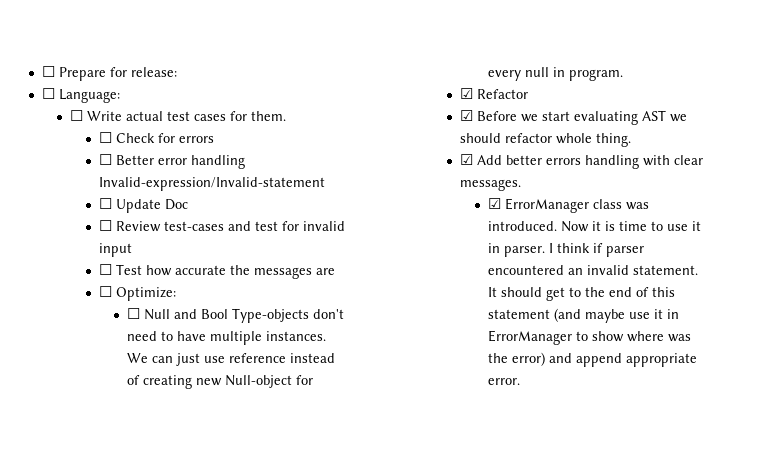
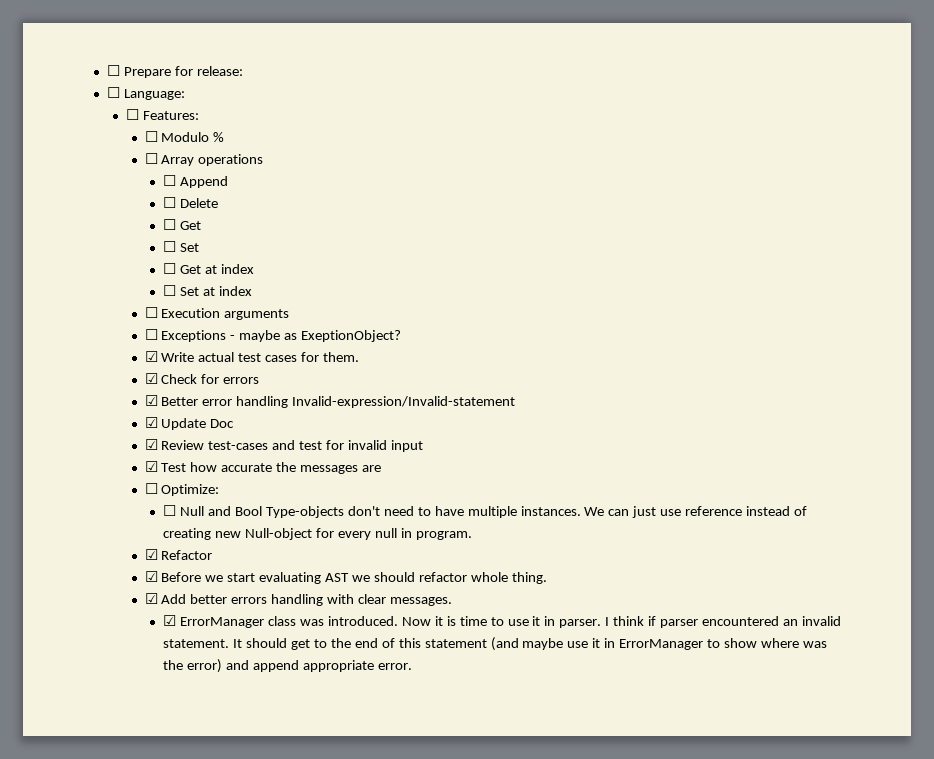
- ☐ Write actual test cases for them.
+ ☐ Features:
+ ☐ Modulo %
+ ☐ Array operations
+ ☐ Append
+ ☐ Delete
+ ☐ Get
+ ☐ Set
+ ☐ Get at index
+ ☐ Set at index
+ ☐ Execution arguments
+ ☐ Exceptions - maybe as ExeptionObject?
+ ☑ Write actual test cases for them.
- ☐ Check for errors
+ ☑ Check for errors
- ☐ Better error handling Invalid-expression/Invalid-statement
+ ☑ Better error handling Invalid-expression/Invalid-statement
- ☐ Update Doc
+ ☑ Update Doc
- ☐ Review test-cases and test for invalid input
+ ☑ Review test-cases and test for invalid input
- ☐ Test how accurate the messages are
+ ☑ Test how accurate the messages are

